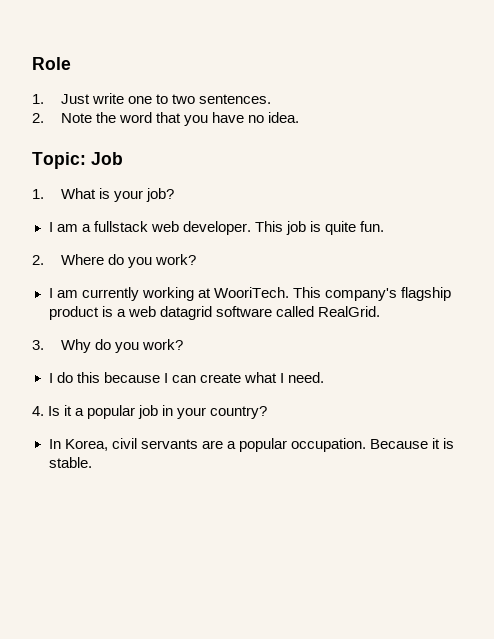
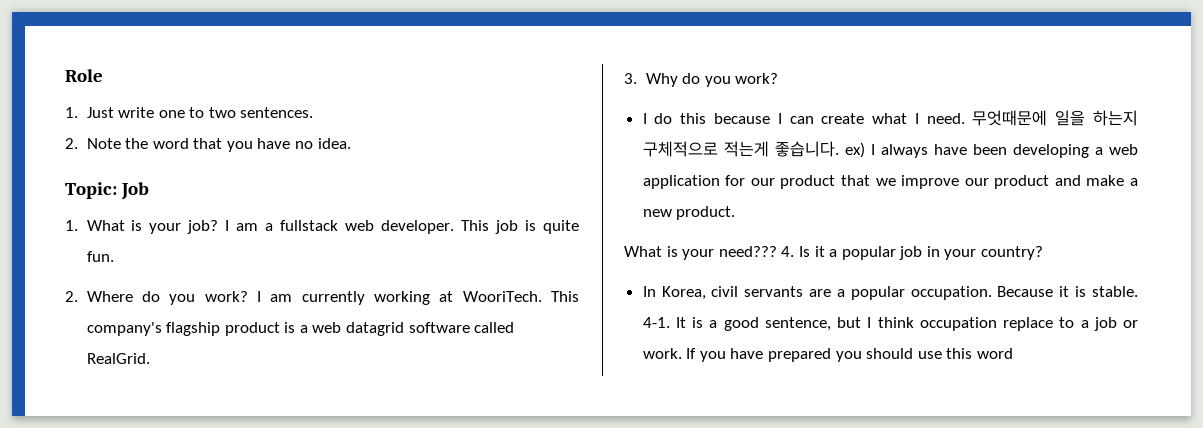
- 1. What is your job?
- I am a fullstack web developer.
+ 1. What is your job? I am a fullstack web developer.
- 2. Where do you work?
- I am currently working at WooriTech.
+ 2. Where do you work? I am currently working at WooriTech.
- I do this because I can create what I need.
- 4. Is it a popular job in your country?
+ I do this because I can create what I need. 무엇때문에 일을 하는지 구체적으로 적는게 좋습니다. ex) I always have been developing a web application for our product that we improve our product and make a new product.
+ What is your need??? 4. Is it a popular job in your country?
+ 4-1. It is a good sentence, but I think occupation replace to a job or work. If you have prepared you should use this word

